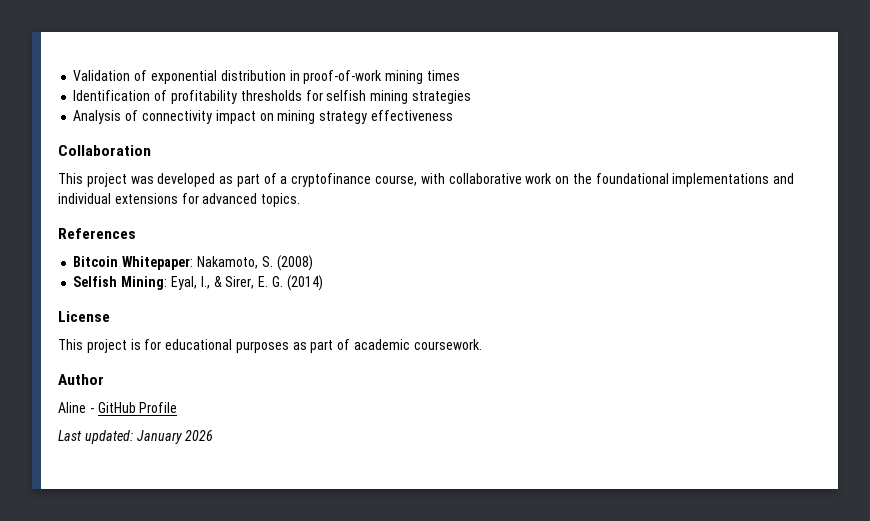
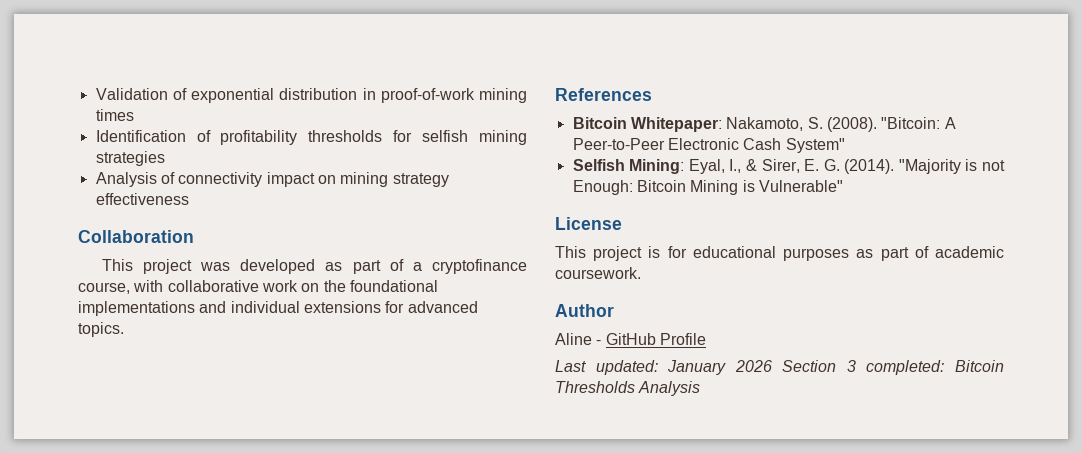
- Bitcoin Whitepaper: Nakamoto, S. (2008)
+ Bitcoin Whitepaper: Nakamoto, S. (2008). "Bitcoin: A Peer-to-Peer Electronic Cash System"
- Selfish Mining: Eyal, I., & Sirer, E. G. (2014)
+ Selfish Mining: Eyal, I., & Sirer, E. G. (2014). "Majority is not Enough: Bitcoin Mining is Vulnerable"
- Last updated: January 2026
+ Last updated: January 2026 Section 3 completed: Bitcoin Thresholds Analysis

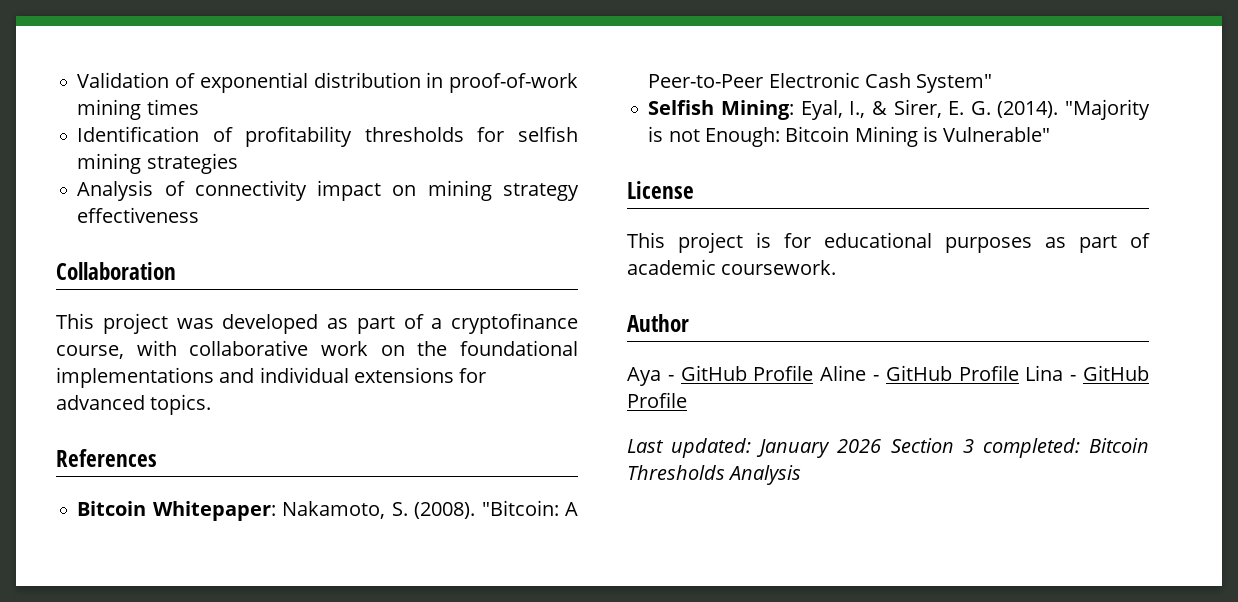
- Aline - GitHub Profile
+ Aya - GitHub Profile Aline - GitHub Profile Lina - GitHub Profile

